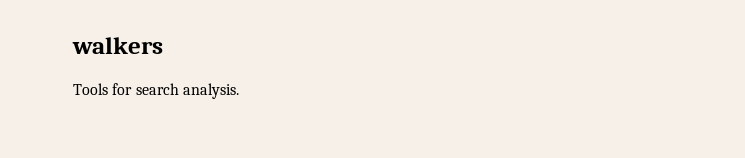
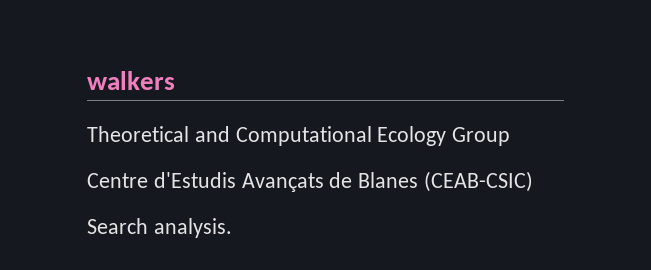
- Tools for search analysis.
+ Theoretical and Computational Ecology Group
+ Centre d'Estudis Avançats de Blanes (CEAB-CSIC)
+ Search analysis.

